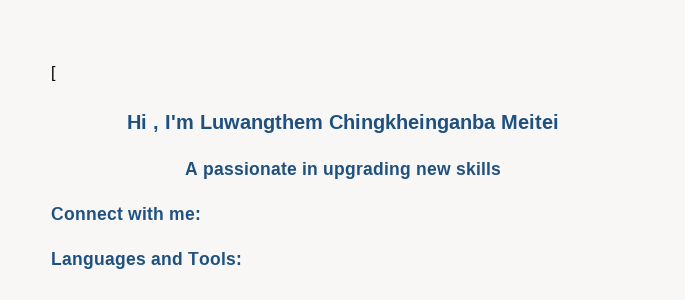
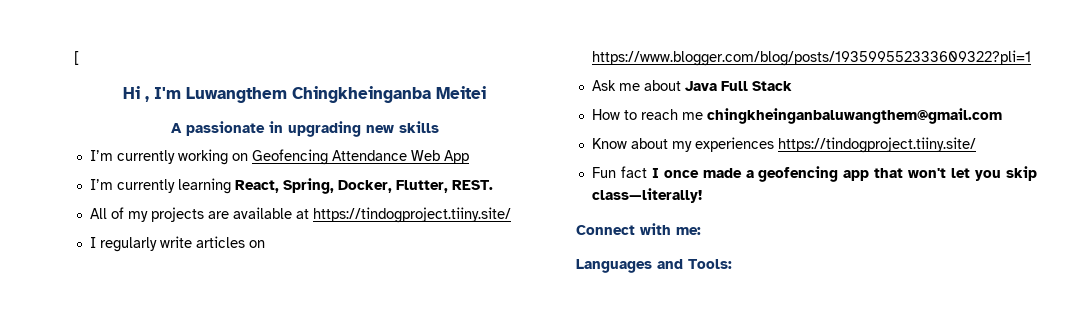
+ I’m currently working on Geofencing Attendance Web App
+ I’m currently learning React, Spring, Docker, Flutter, REST.
+ All of my projects are available at https://tindogproject.tiiny.site/
+ I regularly write articles on https://www.blogger.com/blog/posts/193599552333609322?pli=1
+ Ask me about Java Full Stack
+ How to reach me chingkheinganbaluwangthem@gmail.com
+ Know about my experiences https://tindogproject.tiiny.site/
+ Fun fact I once made a geofencing app that won't let you skip class—literally!

